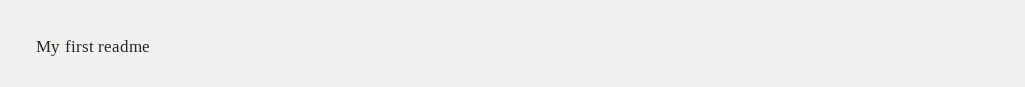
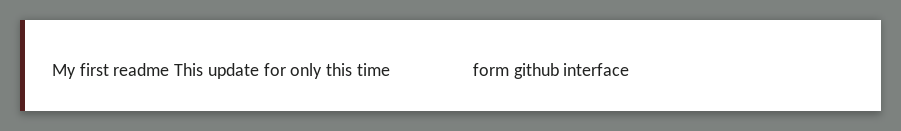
- My first readme
+ My first readme This update for only this time form github interface

